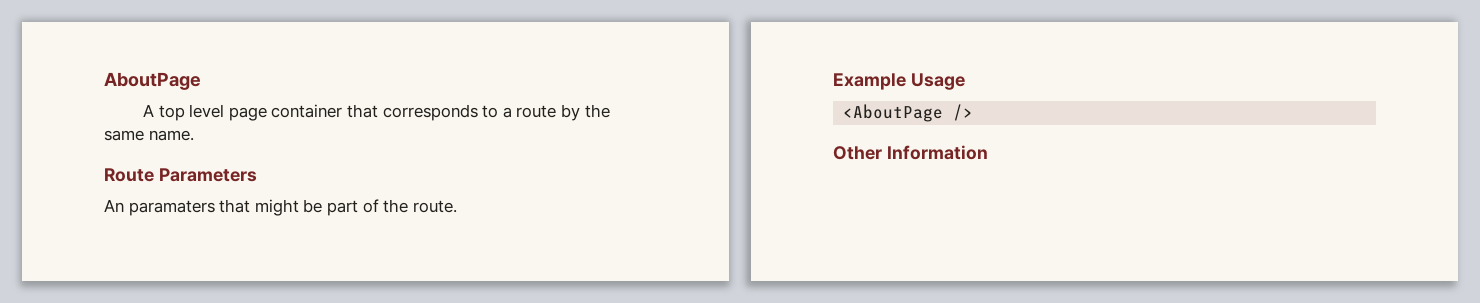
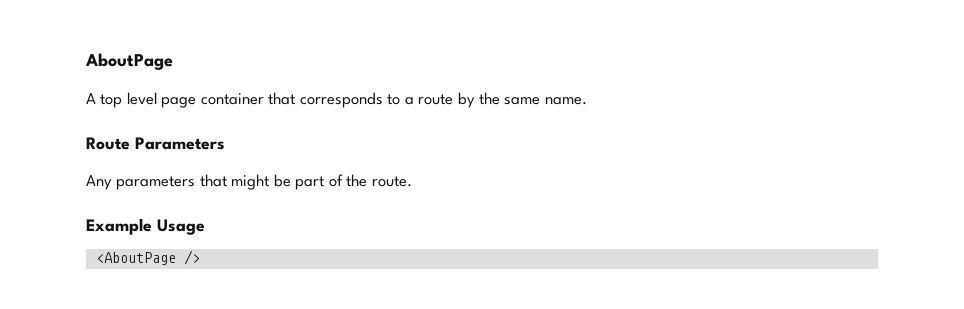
- An paramaters that might be part of the route.
+ Any parameters that might be part of the route.
- Other Information

